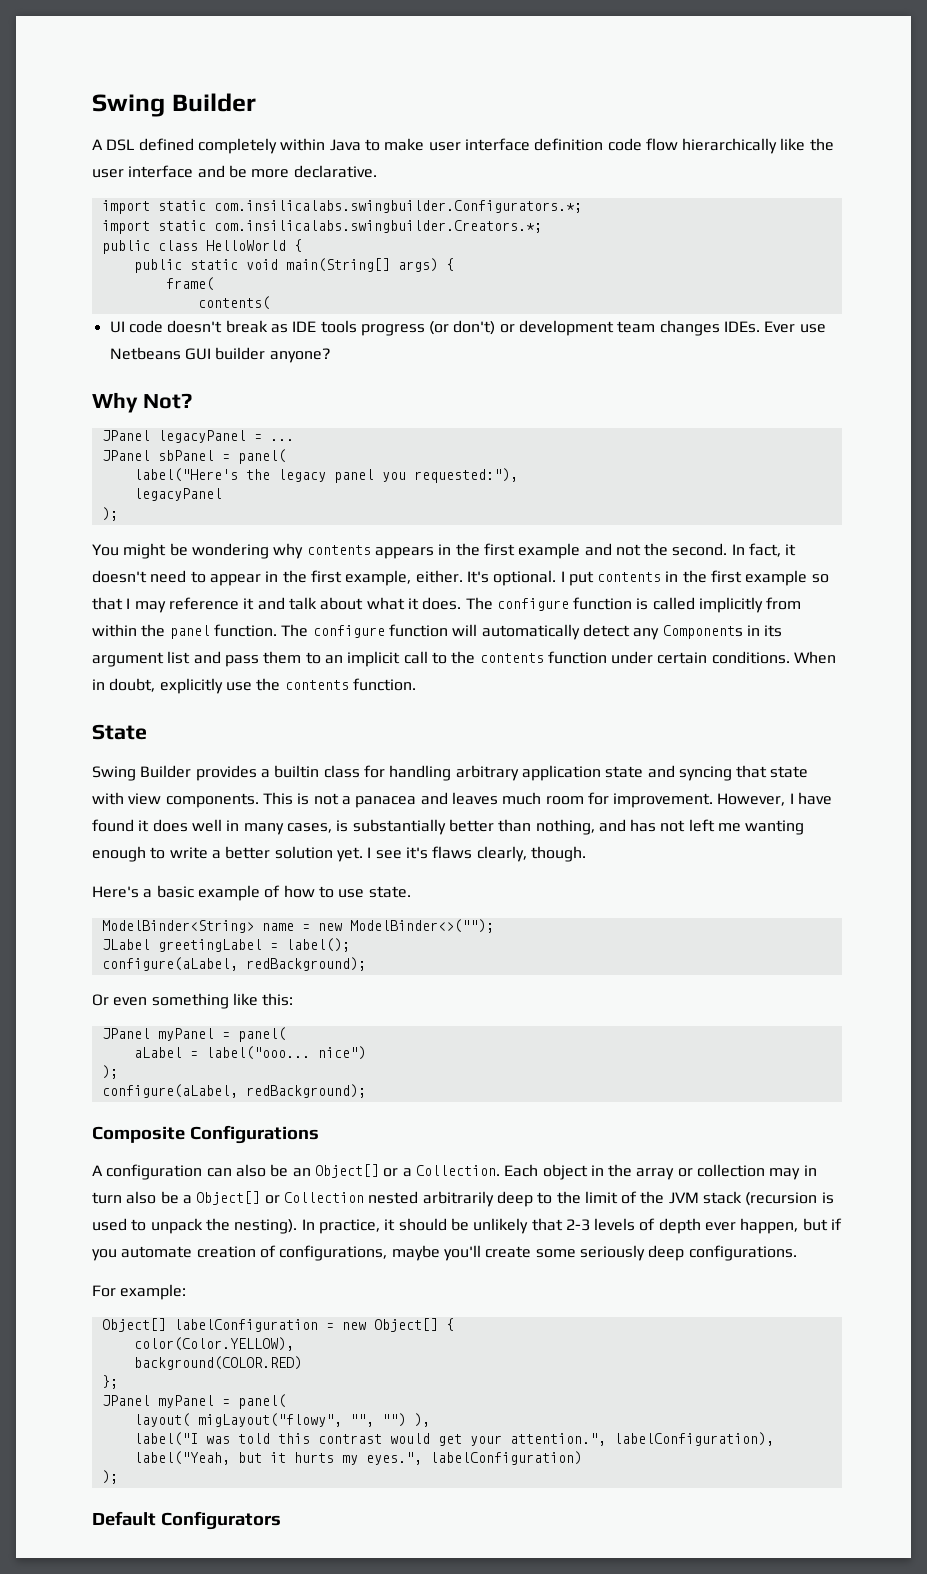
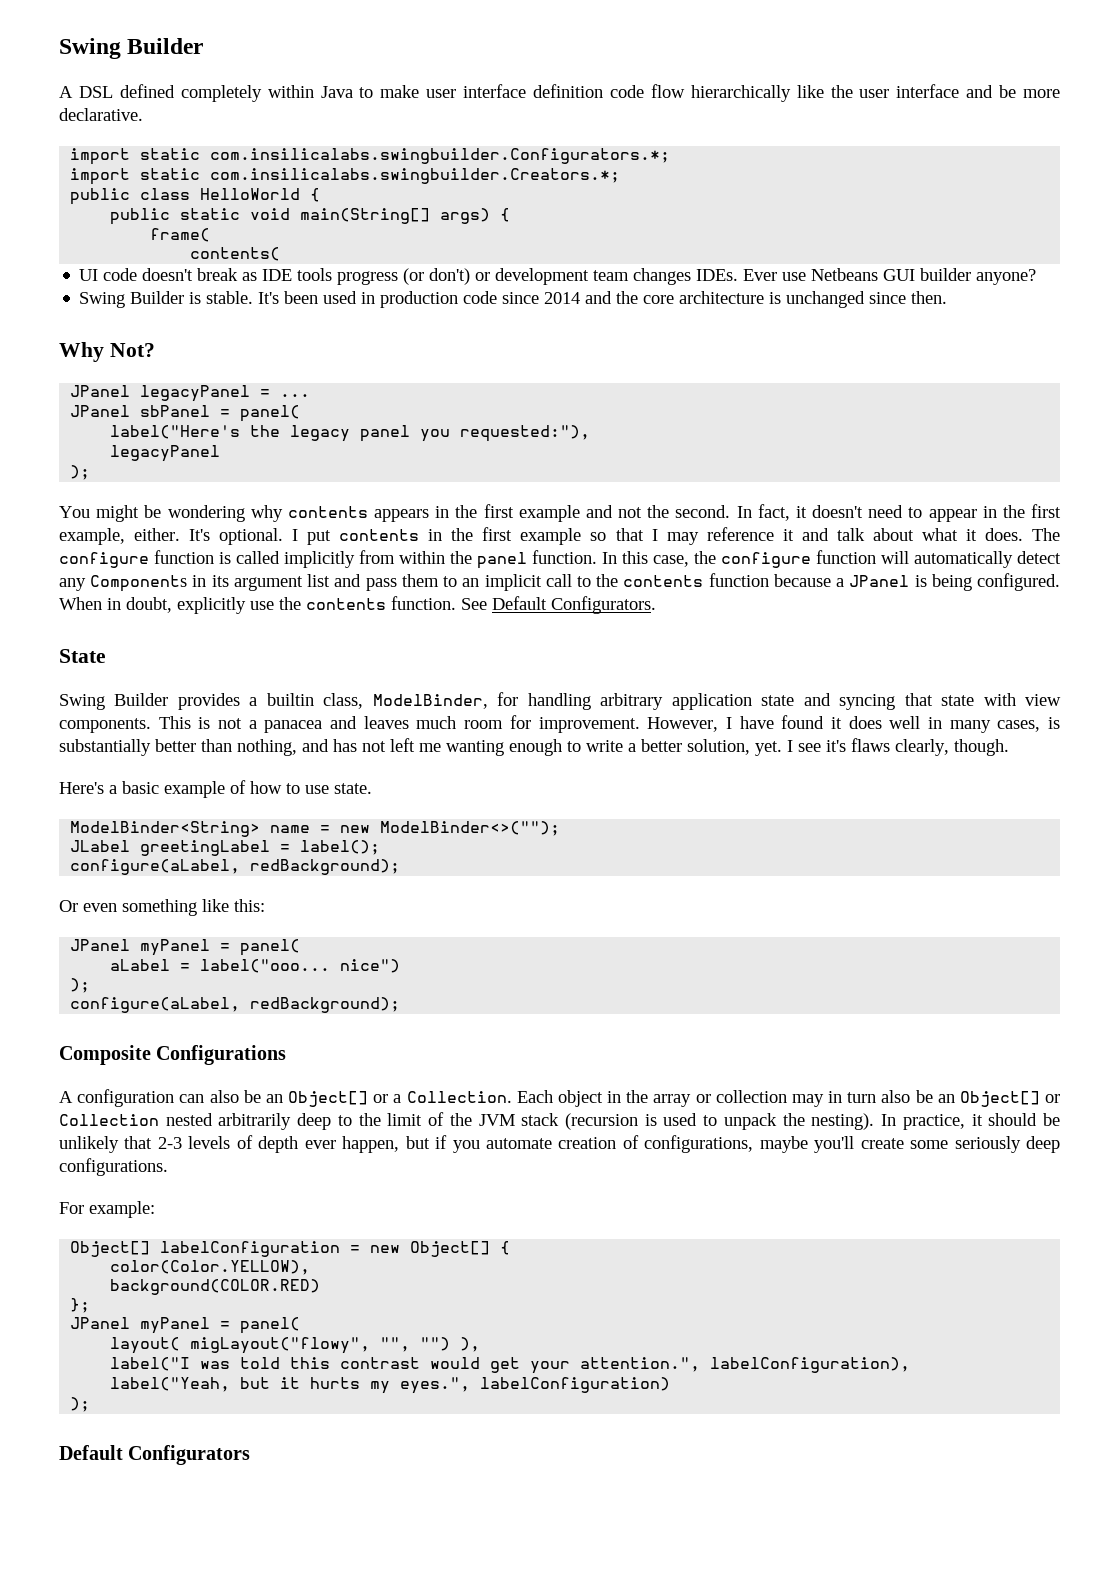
+ Swing Builder is stable. It's been used in production code since 2014 and the core architecture is unchanged since then.
- The configure function will automatically detect any Components in its argument list and pass them to an implicit call to the contents function under certain conditions.
+ In this case, the configure function will automatically detect any Components in its argument list and pass them to an implicit call to the contents function because a JPanel is being configured.
+ See Default Configurators.
- Swing Builder provides a builtin class for handling arbitrary application state and syncing that state with view components.
+ Swing Builder provides a builtin class, ModelBinder, for handling arbitrary application state and syncing that state with view components.
- However, I have found it does well in many cases, is substantially better than nothing, and has not left me wanting enough to write a better solution yet.
+ However, I have found it does well in many cases, is substantially better than nothing, and has not left me wanting enough to write a better solution, yet.
- Each object in the array or collection may in turn also be a Object[] or Collection nested arbitrarily deep to the limit of the JVM stack (recursion is used to unpack the nesting).
+ Each object in the array or collection may in turn also be an Object[] or Collection nested arbitrarily deep to the limit of the JVM stack (recursion is used to unpack the nesting).

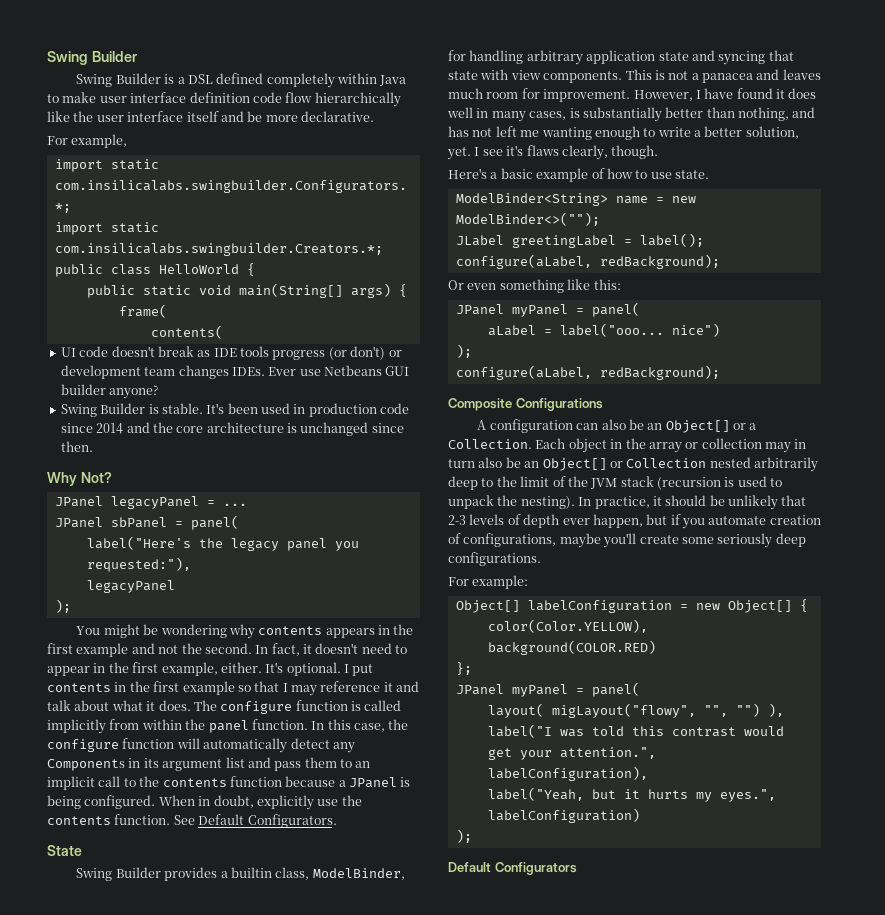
- A DSL defined completely within Java to make user interface definition code flow hierarchically like the user interface and be more declarative.
+ Swing Builder is a DSL defined completely within Java to make user interface definition code flow hierarchically like the user interface itself and be more declarative.
+ For example,

